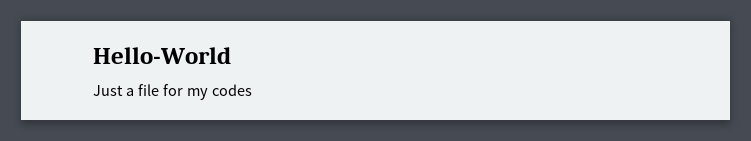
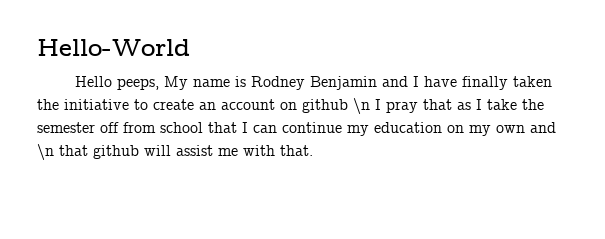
- Just a file for my codes
+ Hello peeps, My name is Rodney Benjamin and I have finally taken the initiative to create an account on github \n I pray that as I take the semester off from school that I can continue my education on my own and \n that github will assist me with that.

